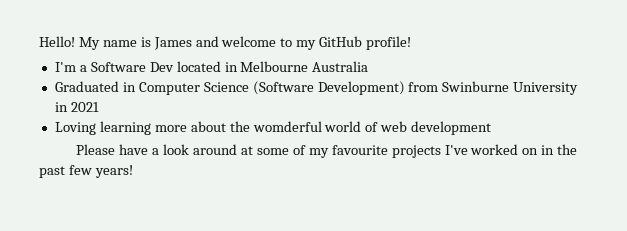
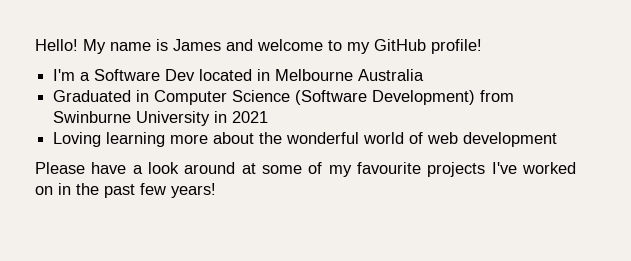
- Loving learning more about the womderful world of web development
+ Loving learning more about the wonderful world of web development

